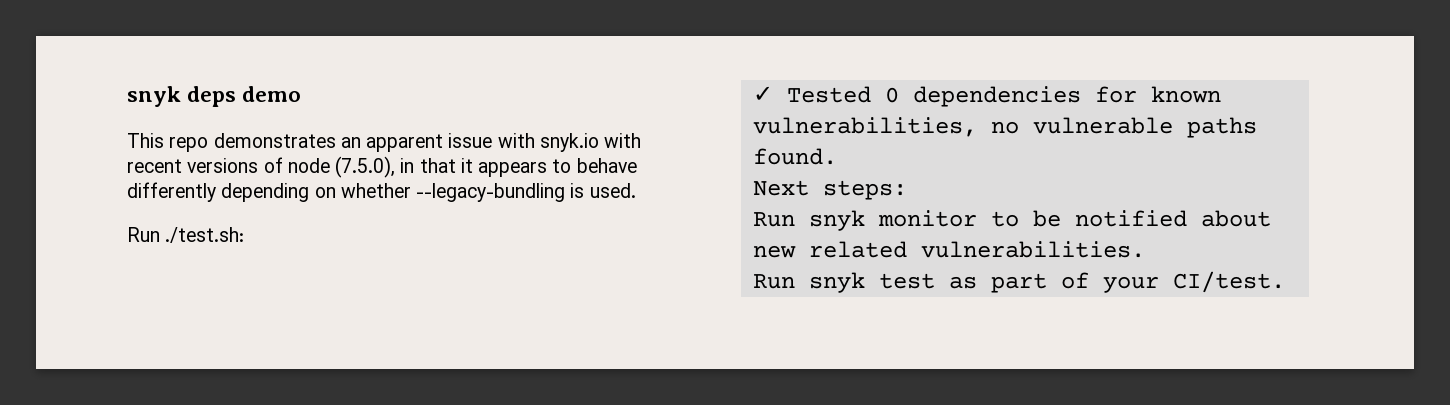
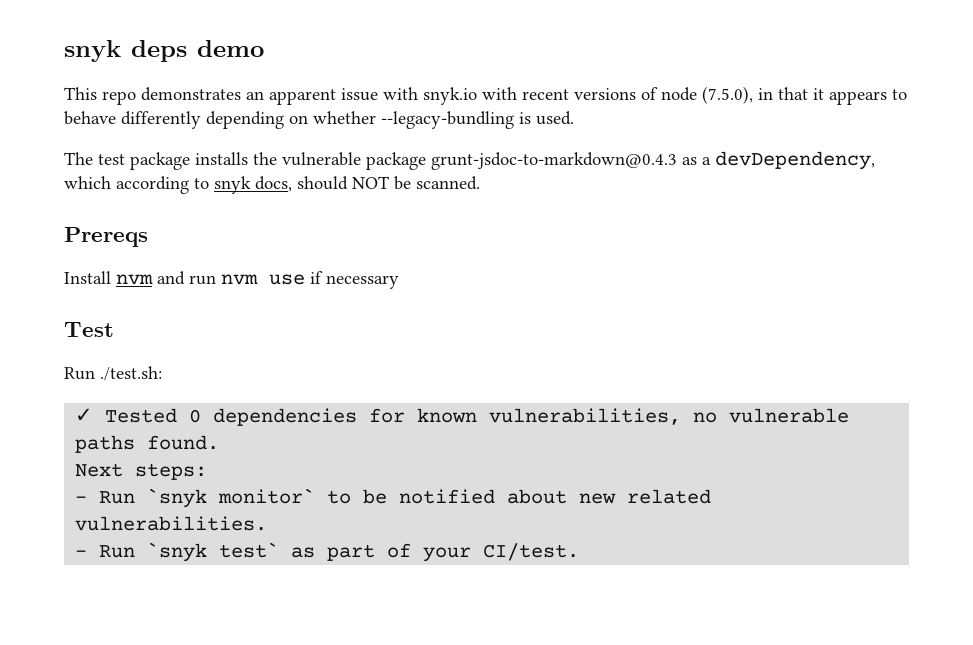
+ The test package installs the vulnerable package grunt-jsdoc-to-markdown@0.4.3 as a devDependency, which according to snyk docs, should NOT be scanned.
+ Prereqs
+ Install nvm and run nvm use if necessary
+ Test
- Run snyk monitor to be notified about new related vulnerabilities.
+ - Run `snyk monitor` to be notified about new related vulnerabilities.
- Run snyk test as part of your CI/test.
+ - Run `snyk test` as part of your CI/test.

